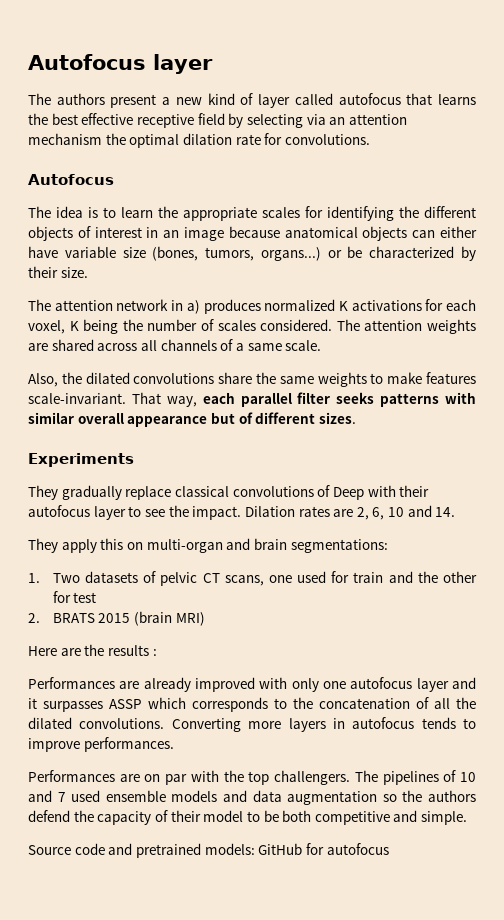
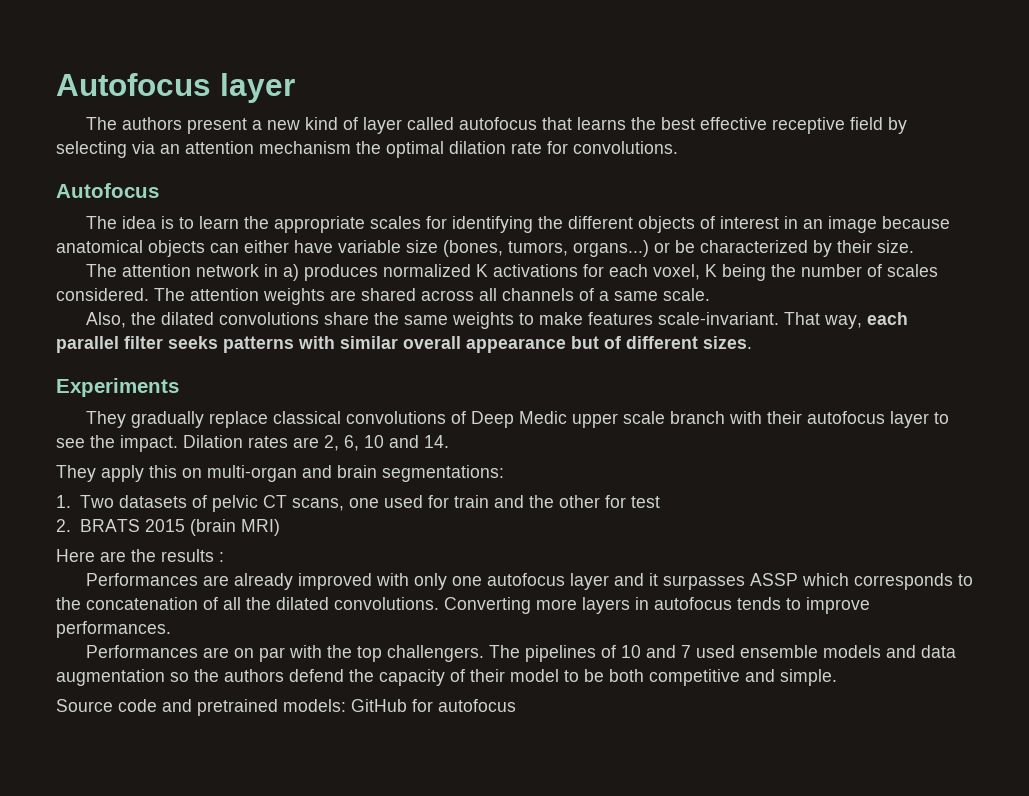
- They gradually replace classical convolutions of Deep with their autofocus layer to see the impact.
+ They gradually replace classical convolutions of Deep Medic upper scale branch with their autofocus layer to see the impact.

